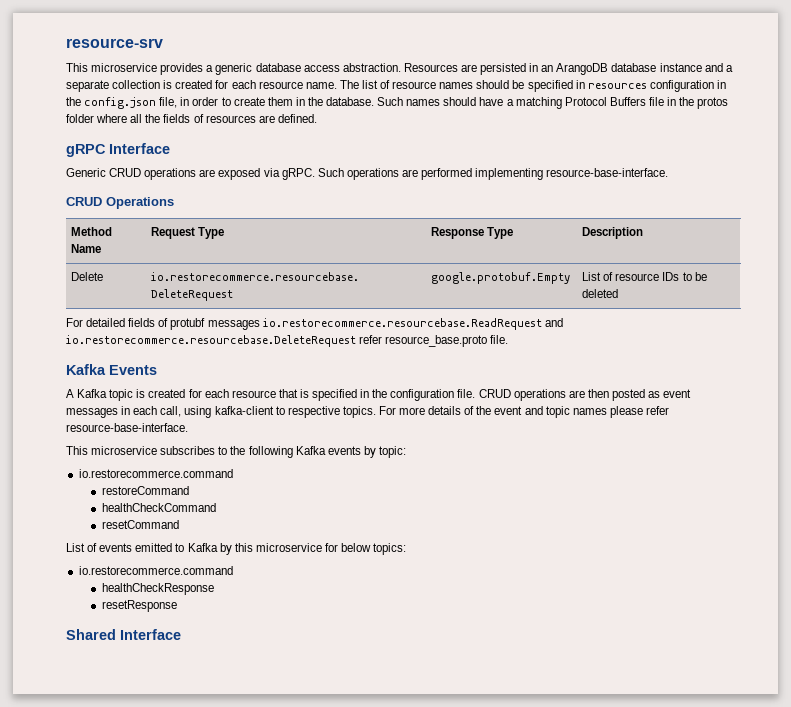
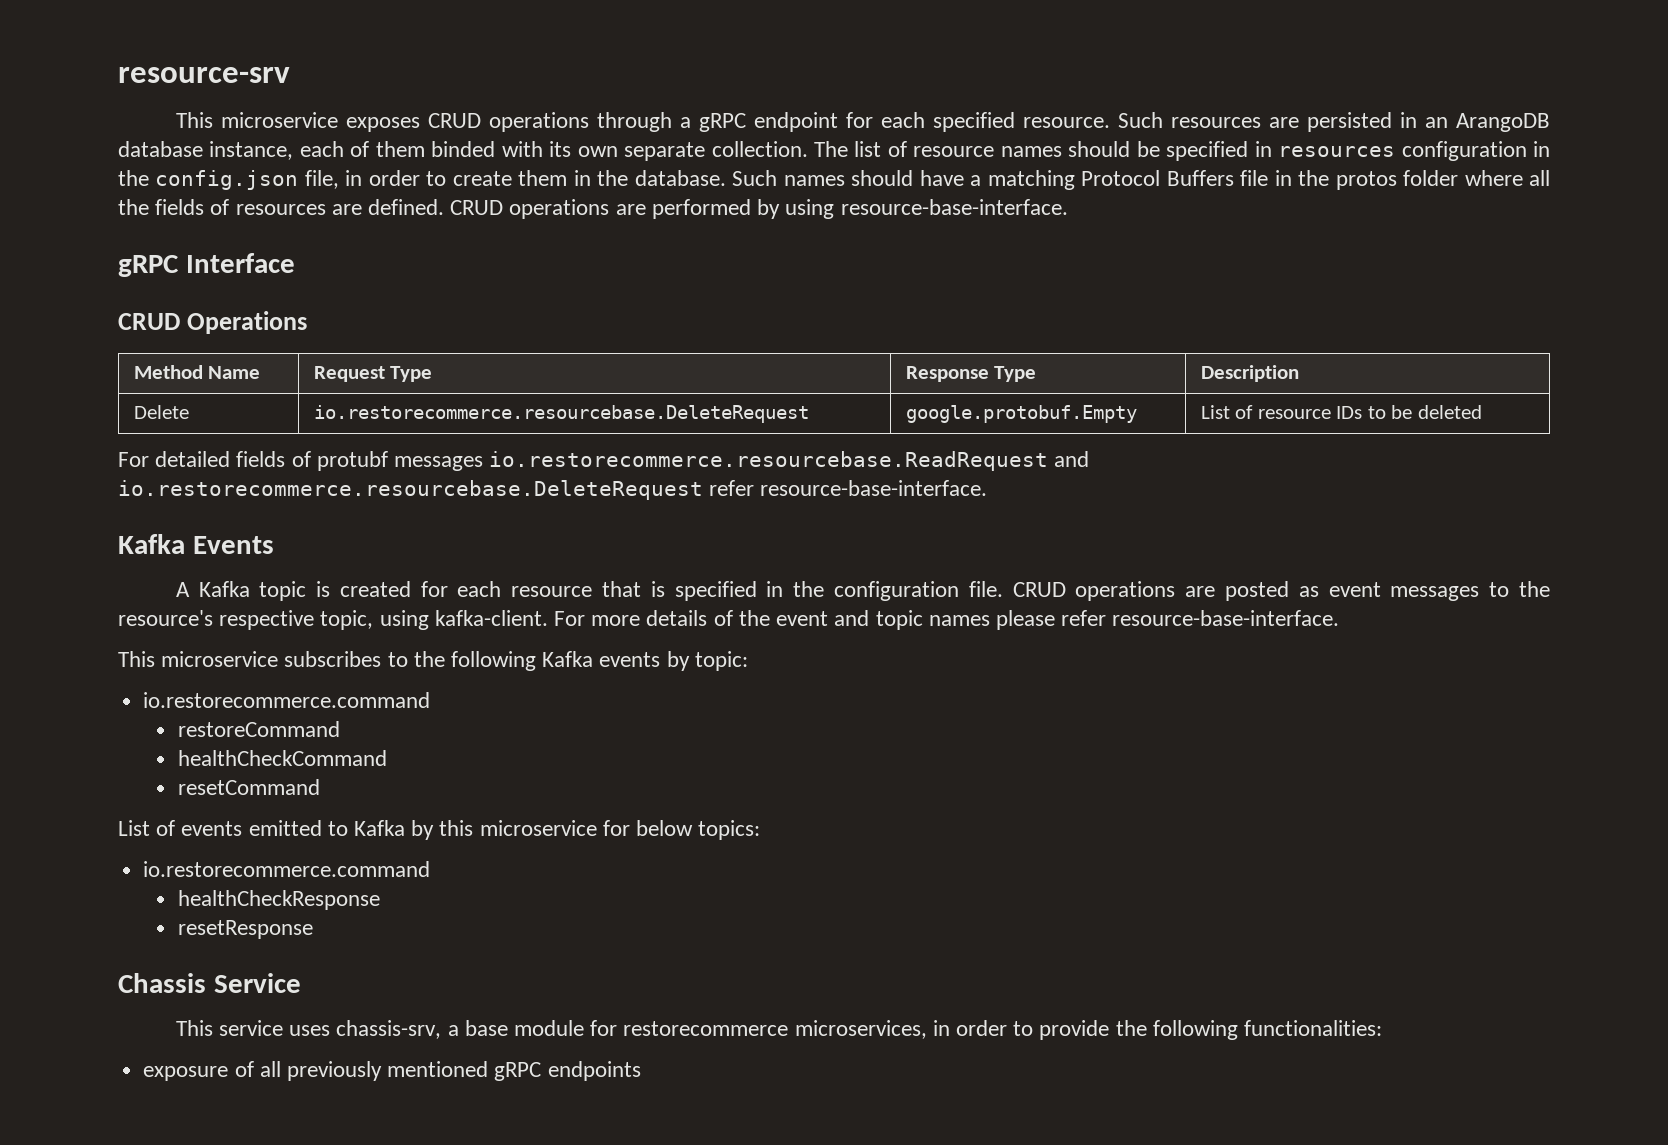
- This microservice provides a generic database access abstraction. Resources are persisted in an ArangoDB database instance and a separate collection is created for each resource name.
+ This microservice exposes CRUD operations through a gRPC endpoint for each specified resource. Such resources are persisted in an ArangoDB database instance, each of them binded with its own separate collection.
- Such names should have a matching Protocol Buffers file in the protos folder where all the fields of resources are defined.
+ Such names should have a matching Protocol Buffers file in the protos folder where all the fields of resources are defined. CRUD operations are performed by using resource-base-interface.
  gRPC Interface
- Generic CRUD operations are exposed via gRPC. Such operations are performed implementing resource-base-interface.
- For detailed fields of protubf messages io.restorecommerce.resourcebase.ReadRequest and io.restorecommerce.resourcebase.DeleteRequest refer resource_base.proto file.
+ For detailed fields of protubf messages io.restorecommerce.resourcebase.ReadRequest and io.restorecommerce.resourcebase.DeleteRequest refer resource-base-interface.
- CRUD operations are then posted as event messages in each call, using kafka-client to respective topics.
+ CRUD operations are posted as event messages to the resource's respective topic, using kafka-client.
- Shared Interface
+ Chassis Service
+ This service uses chassis-srv, a base module for restorecommerce microservices, in order to provide the following functionalities:
+ exposure of all previously mentioned gRPC endpoints

